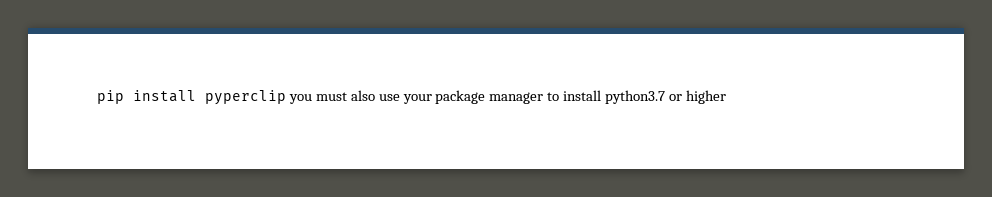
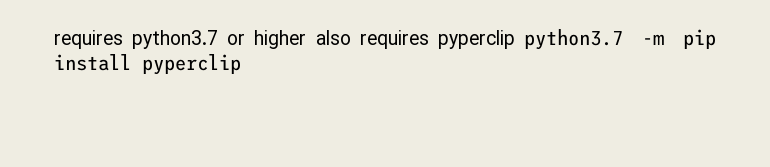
- pip install pyperclip you must also use your package manager to install python3.7 or higher
+ requires python3.7 or higher also requires pyperclip python3.7 -m pip install pyperclip

